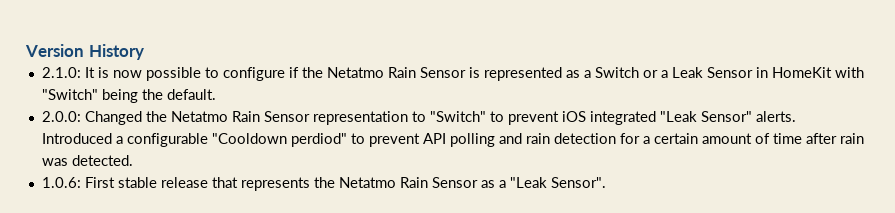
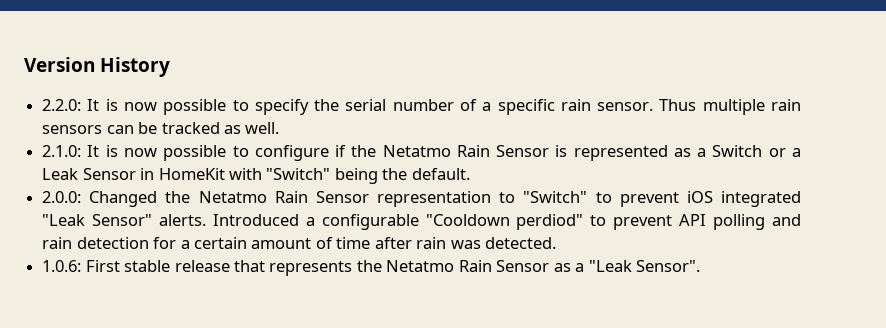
+ 2.2.0: It is now possible to specify the serial number of a specific rain sensor. Thus multiple rain sensors can be tracked as well.

